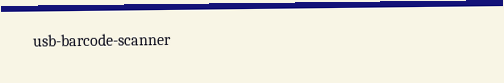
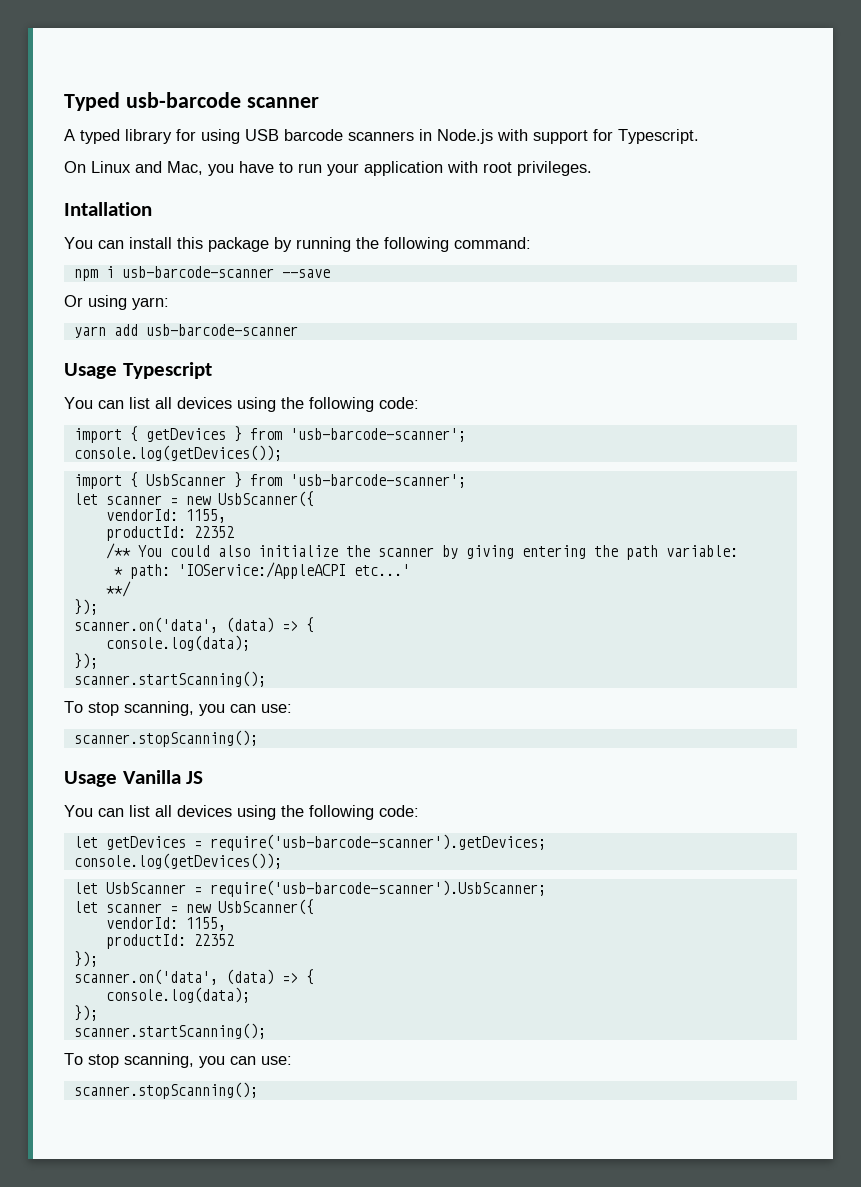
- usb-barcode-scanner
+ Typed usb-barcode scanner
+ A typed library for using USB barcode scanners in Node.js with support for Typescript.
+ On Linux and Mac, you have to run your application with root privileges.
+ Intallation
+ You can install this package by running the following command:
+ npm i usb-barcode-scanner --save
+ Or using yarn:
+ yarn add usb-barcode-scanner
+ Usage Typescript
+ You can list all devices using the following code:
+ import { getDevices } from 'usb-barcode-scanner';
+ console.log(getDevices());
+ import { UsbScanner } from 'usb-barcode-scanner';
+ let scanner = new UsbScanner({
+ vendorId: 1155,
+ productId: 22352
+ /** You could also initialize the scanner by giving entering the path variable:
+ * path: 'IOService:/AppleACPI etc...'
+ **/
+ });
+ scanner.on('data', (data) => {
+ console.log(data);
+ });
+ scanner.startScanning();
+ To stop scanning, you can use:
+ scanner.stopScanning();
+ Usage Vanilla JS
+ You can list all devices using the following code:
+ let getDevices = require('usb-barcode-scanner').getDevices;
+ console.log(getDevices());
+ let UsbScanner = require('usb-barcode-scanner').UsbScanner;
+ let scanner = new UsbScanner({
+ vendorId: 1155,
+ productId: 22352
+ });
+ scanner.on('data', (data) => {
+ console.log(data);
+ });
+ scanner.startScanning();
+ To stop scanning, you can use:
+ scanner.stopScanning();

